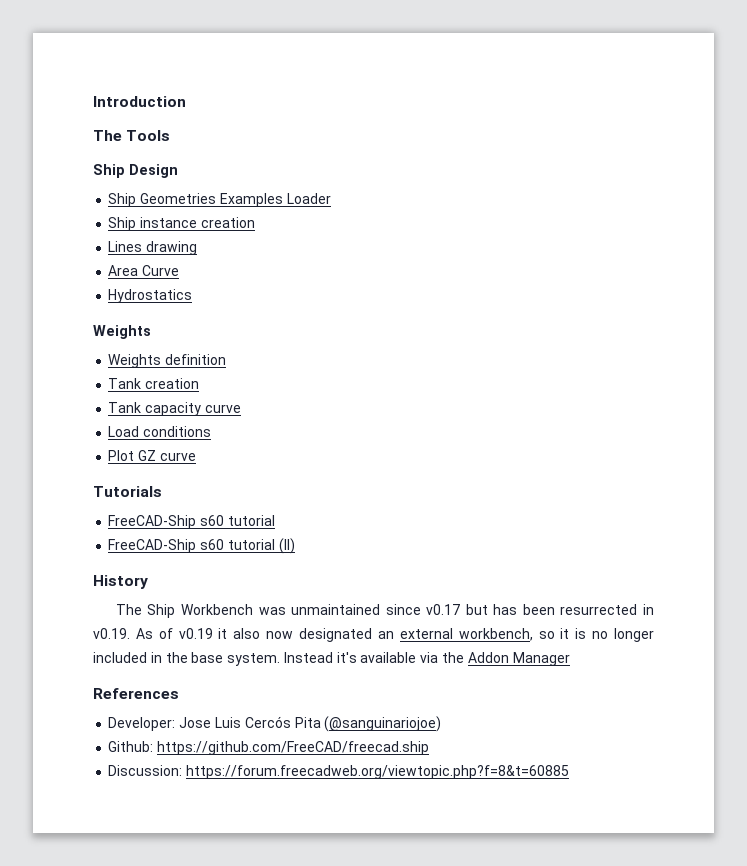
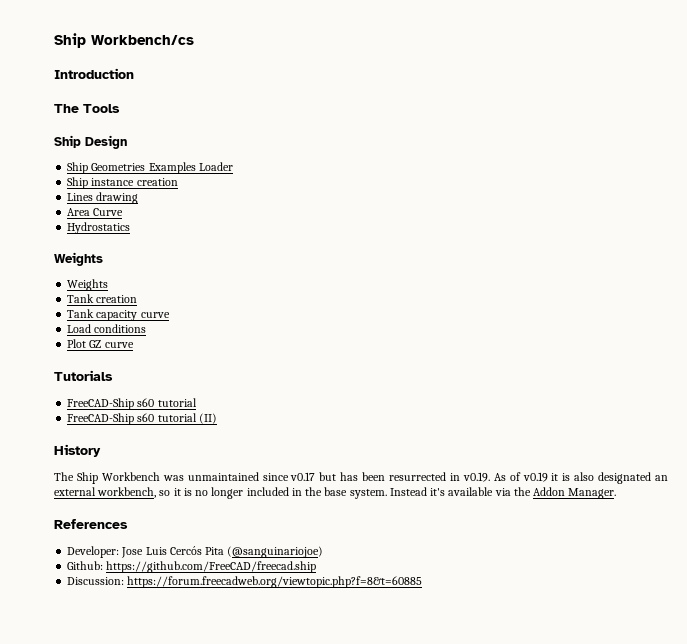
+ Ship Workbench/cs
  Hydrostatics
  Weights
- Weights definition
+ Weights
- The Ship Workbench was unmaintained since v0.17 but has been resurrected in v0.19. As of v0.19 it also now designated an external workbench, so it is no longer included in the base system.
+ The Ship Workbench was unmaintained since v0.17 but has been resurrected in v0.19. As of v0.19 it is also designated an external workbench, so it is no longer included in the base system.
- Instead it's available via the Addon Manager
+ Instead it's available via the Addon Manager.

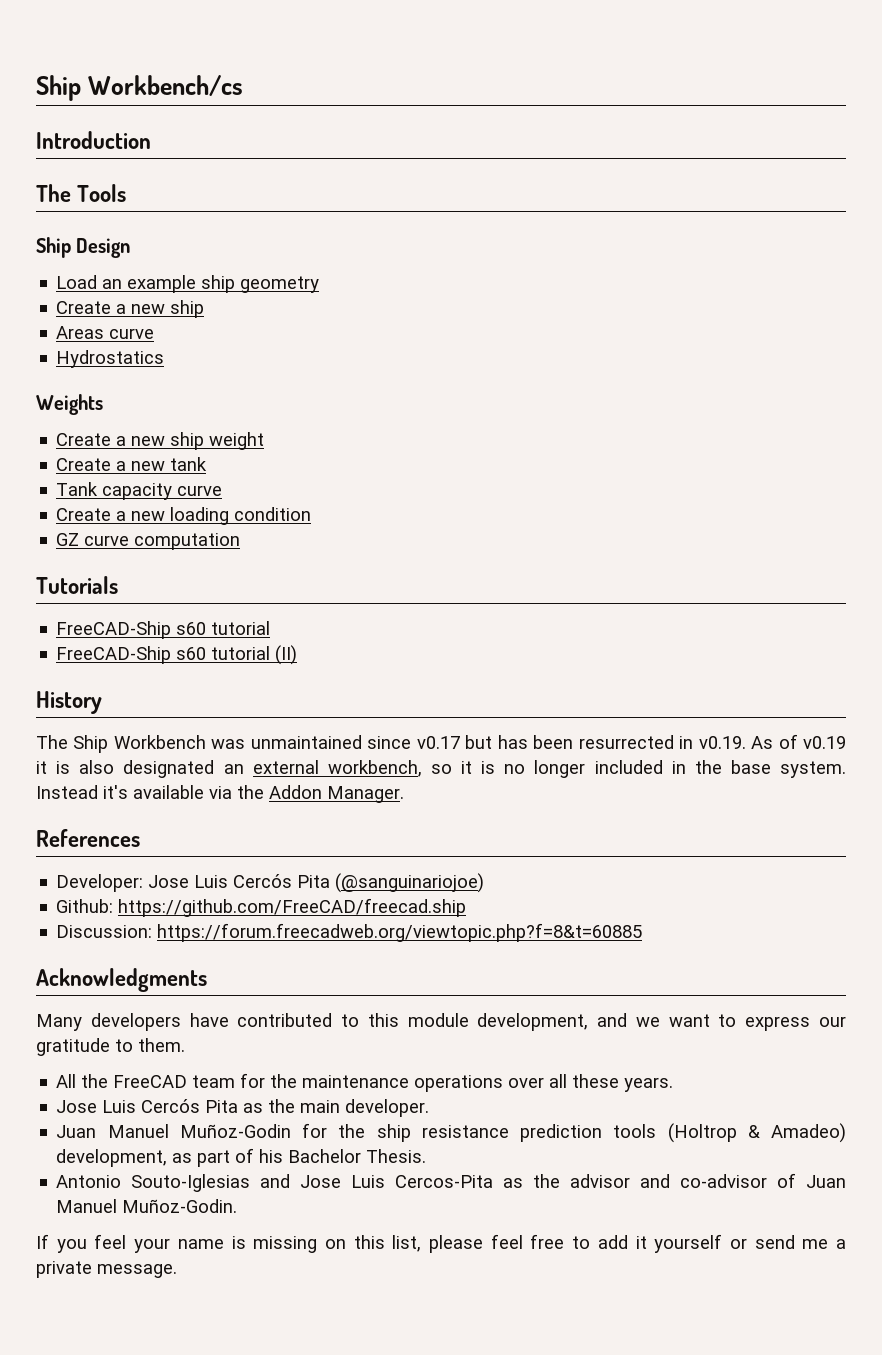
- Ship Geometries Examples Loader
- Ship instance creation
- Lines drawing
- Area Curve
+ Load an example ship geometry
+ Create a new ship
+ Areas curve
  Hydrostatics
  Weights
- Weights
- Tank creation
+ Create a new ship weight
+ Create a new tank
  Tank capacity curve
- Load conditions
- Plot GZ curve
+ Create a new loading condition
+ GZ curve computation
+ Acknowledgments
+ Many developers have contributed to this module development, and we want to express our gratitude to them.
+ All the FreeCAD team for the maintenance operations over all these years.
+ Jose Luis Cercós Pita as the main developer.
+ Juan Manuel Muñoz-Godin for the ship resistance prediction tools (Holtrop & Amadeo) development, as part of his Bachelor Thesis.
+ Antonio Souto-Iglesias and Jose Luis Cercos-Pita as the advisor and co-advisor of Juan Manuel Muñoz-Godin.
+ If you feel your name is missing on this list, please feel free to add it yourself or send me a private message.

